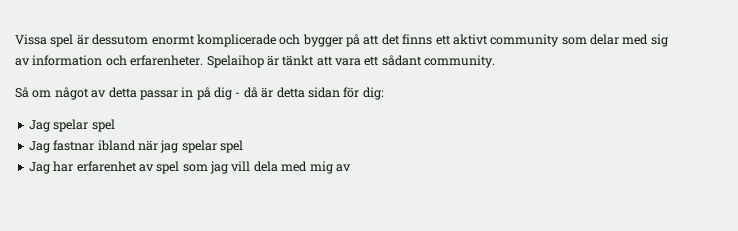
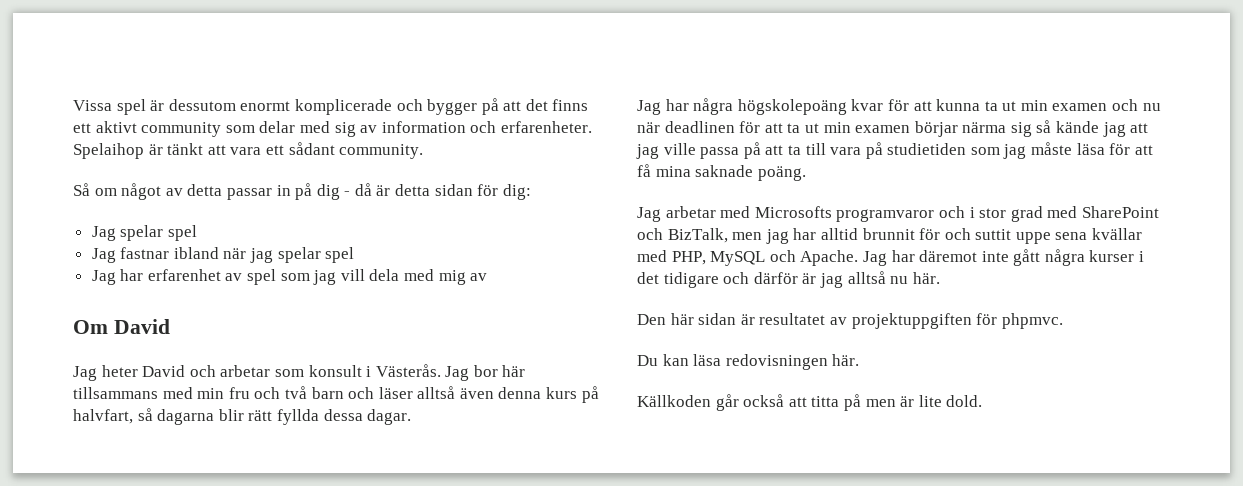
+ Om David
+ Jag heter David och arbetar som konsult i Västerås. Jag bor här tillsammans med min fru och två barn och läser alltså även denna kurs på halvfart, så dagarna blir rätt fyllda dessa dagar.
+ Jag har några högskolepoäng kvar för att kunna ta ut min examen och nu när deadlinen för att ta ut min examen börjar närma sig så kände jag att jag ville passa på att ta till vara på studietiden som jag måste läsa för att få mina saknade poäng.
+ Jag arbetar med Microsofts programvaror och i stor grad med SharePoint och BizTalk, men jag har alltid brunnit för och suttit uppe sena kvällar med PHP, MySQL och Apache. Jag har däremot inte gått några kurser i det tidigare och därför är jag alltså nu här.
+ Den här sidan är resultatet av projektuppgiften för phpmvc.
+ Du kan läsa redovisningen här.
+ Källkoden går också att titta på men är lite dold.

